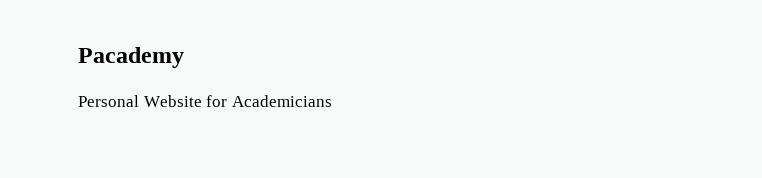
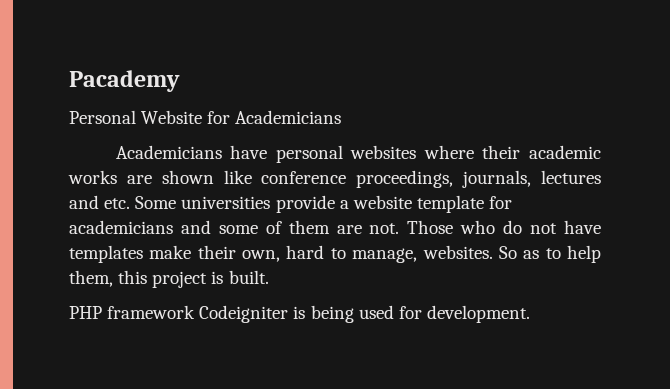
+ Academicians have personal websites where their academic works are shown like conference proceedings, journals, lectures and etc. Some universities provide a website template for academicians and some of them are not. Those who do not have templates make their own, hard to manage, websites. So as to help them, this project is built.
+ PHP framework Codeigniter is being used for development.

